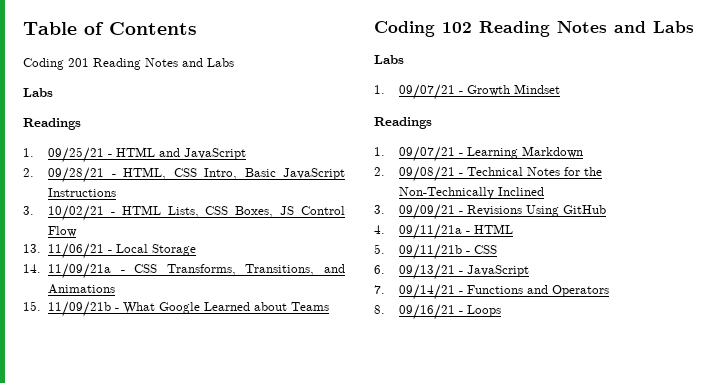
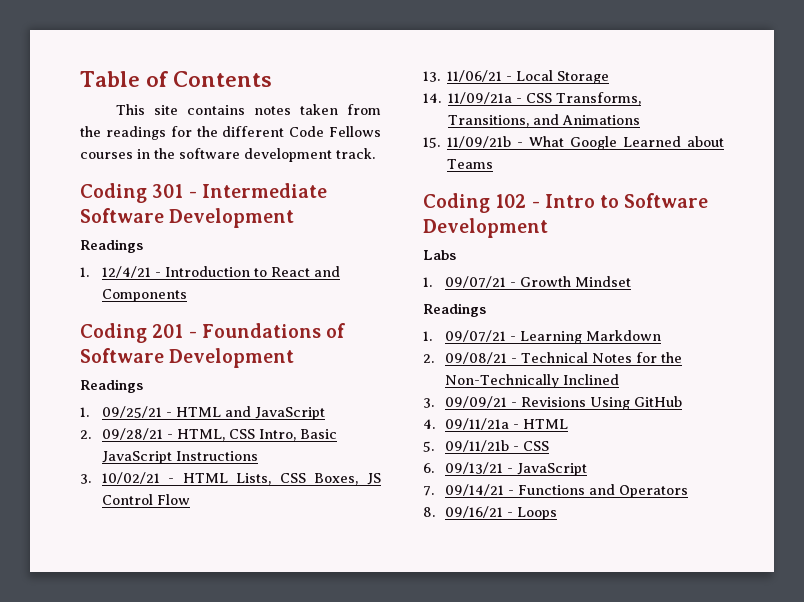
- Coding 201 Reading Notes and Labs
- Labs
+ This site contains notes taken from the readings for the different Code Fellows courses in the software development track.
+ Coding 301 - Intermediate Software Development
+ Readings
+ 1. 12/4/21 - Introduction to React and Components
+ Coding 201 - Foundations of Software Development
- Coding 102 Reading Notes and Labs
+ Coding 102 - Intro to Software Development

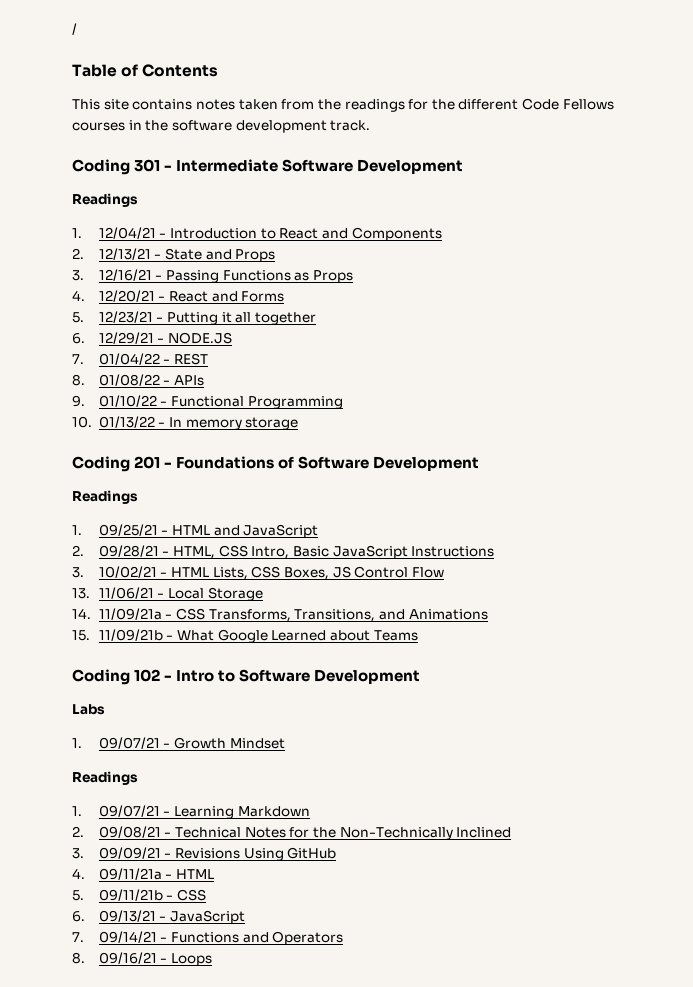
+ /
- 1. 12/4/21 - Introduction to React and Components
+ 1. 12/04/21 - Introduction to React and Components
+ 2. 12/13/21 - State and Props
+ 3. 12/16/21 - Passing Functions as Props
+ 4. 12/20/21 - React and Forms
+ 5. 12/23/21 - Putting it all together
+ 6. 12/29/21 - NODE.JS
+ 7. 01/04/22 - REST
+ 8. 01/08/22 - APIs
+ 9. 01/10/22 - Functional Programming
+ 10. 01/13/22 - In memory storage

